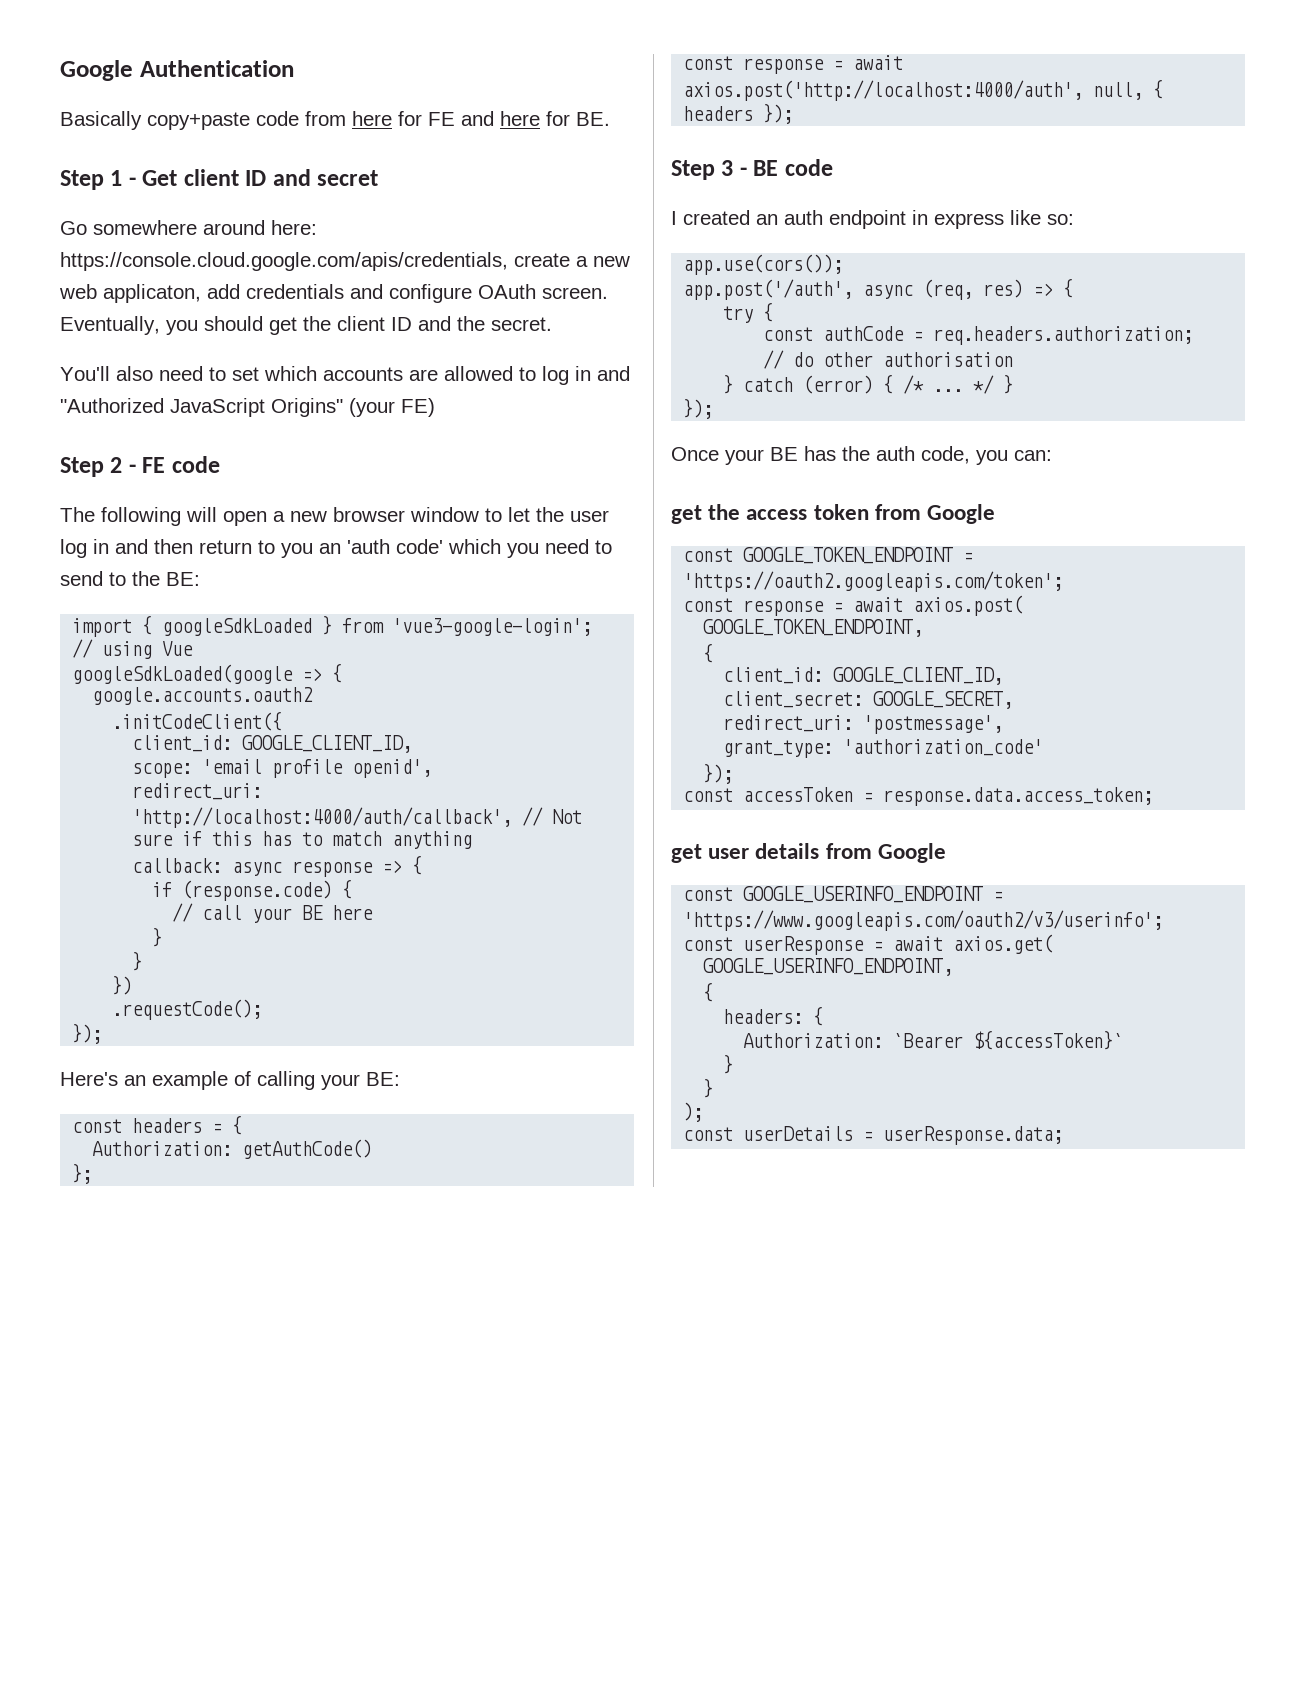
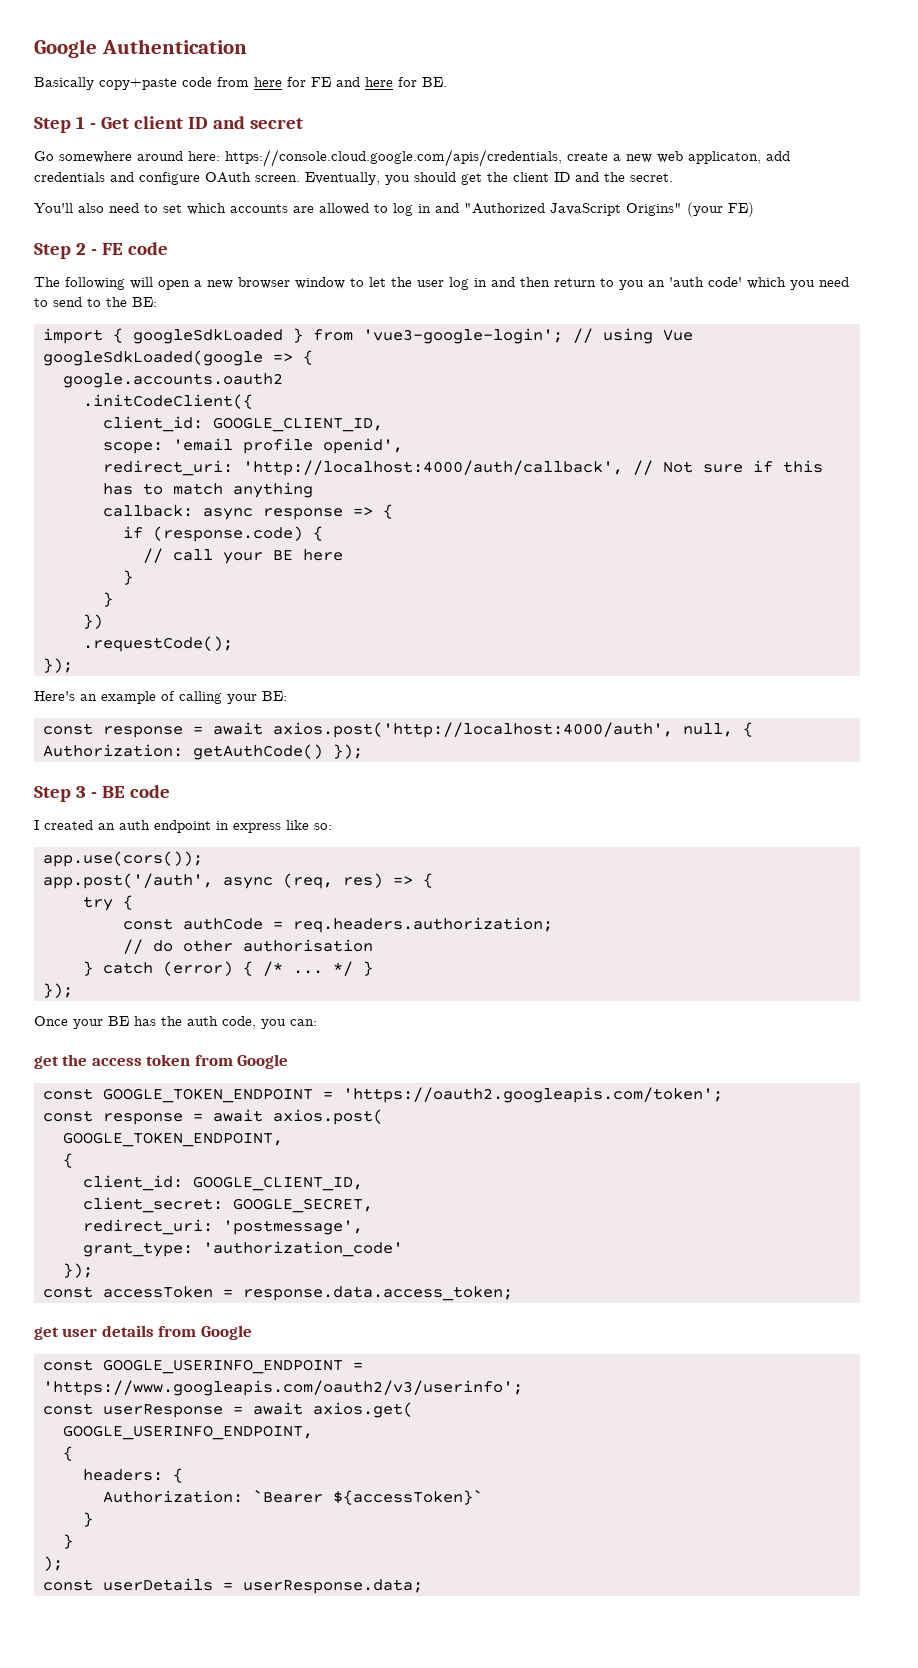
- const headers = {
- Authorization: getAuthCode()
- };
- const response = await axios.post('http://localhost:4000/auth', null, { headers });
+ const response = await axios.post('http://localhost:4000/auth', null, { Authorization: getAuthCode() });

